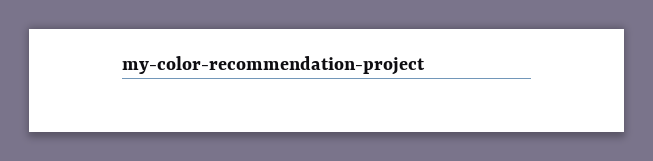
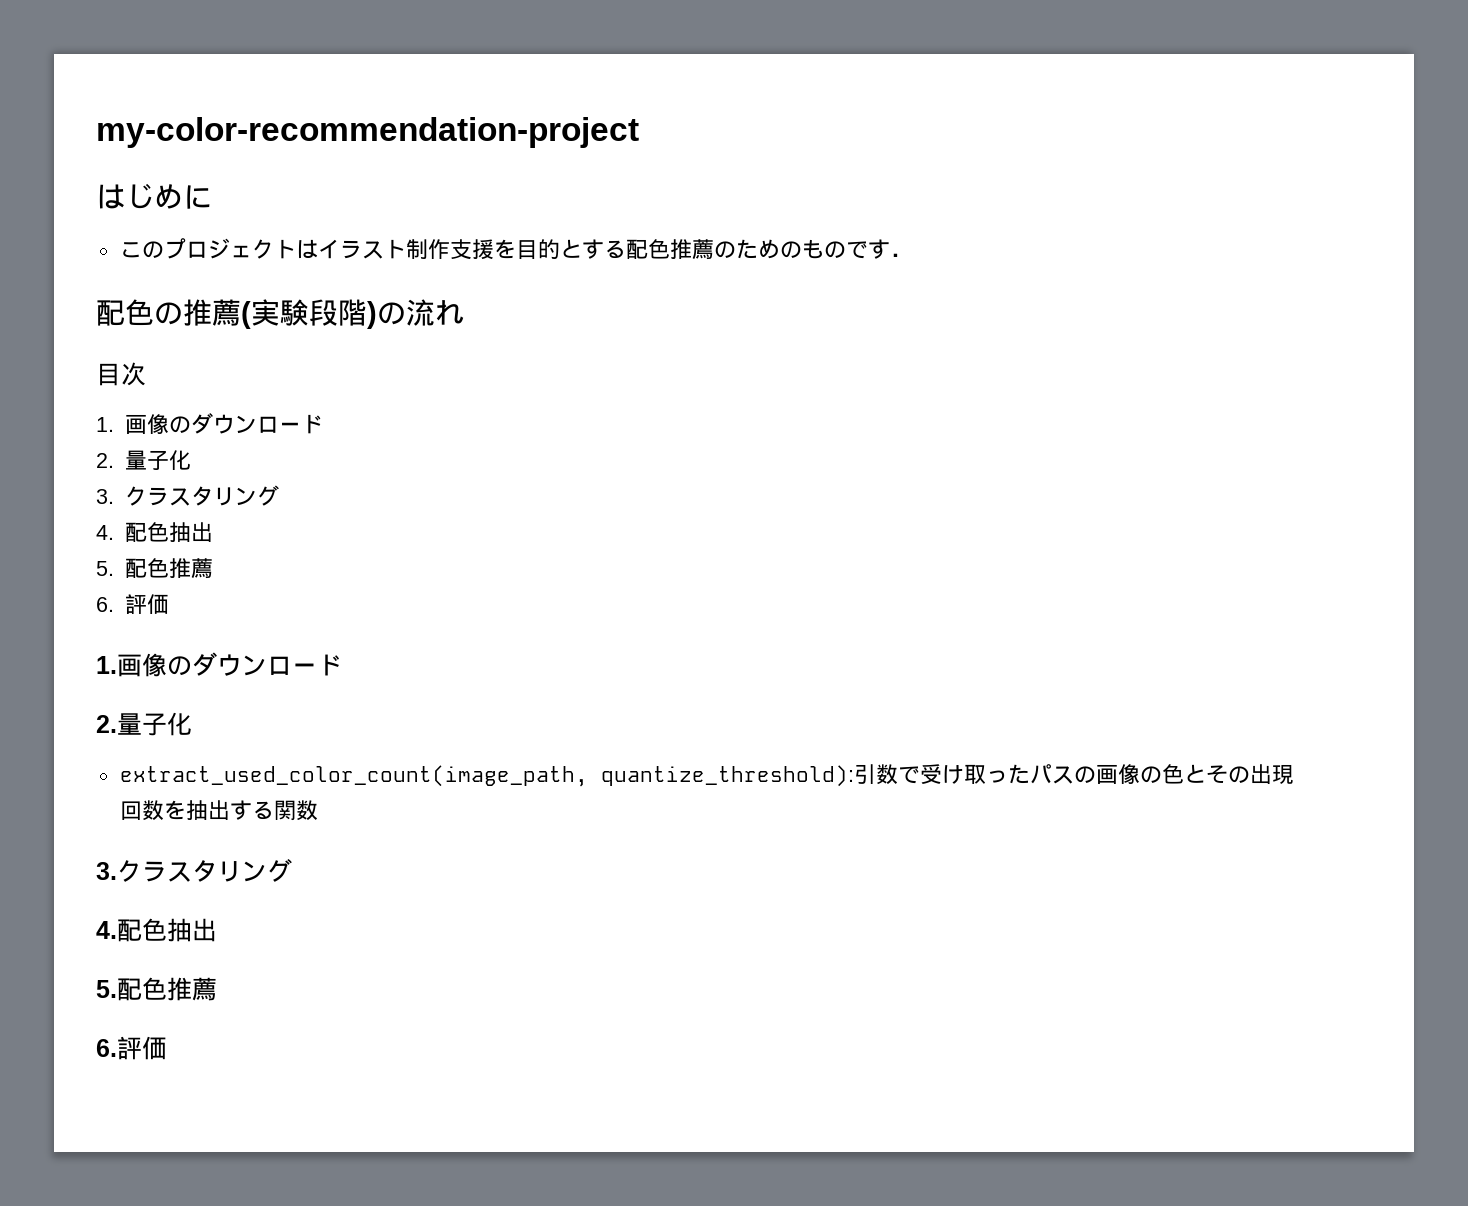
+ はじめに
+ このプロジェクトはイラスト制作支援を目的とする配色推薦のためのものです．
+ 配色の推薦(実験段階)の流れ
+ 目次
+ 1.画像のダウンロード
+ 2.量子化
+ 3.クラスタリング
+ 4.配色抽出
+ 5.配色推薦
+ 6.評価
+ 1.画像のダウンロード
+ 2.量子化
+ extract_used_color_count(image_path, quantize_threshold):引数で受け取ったパスの画像の色とその出現回数を抽出する関数
+ 3.クラスタリング
+ 4.配色抽出
+ 5.配色推薦
+ 6.評価

